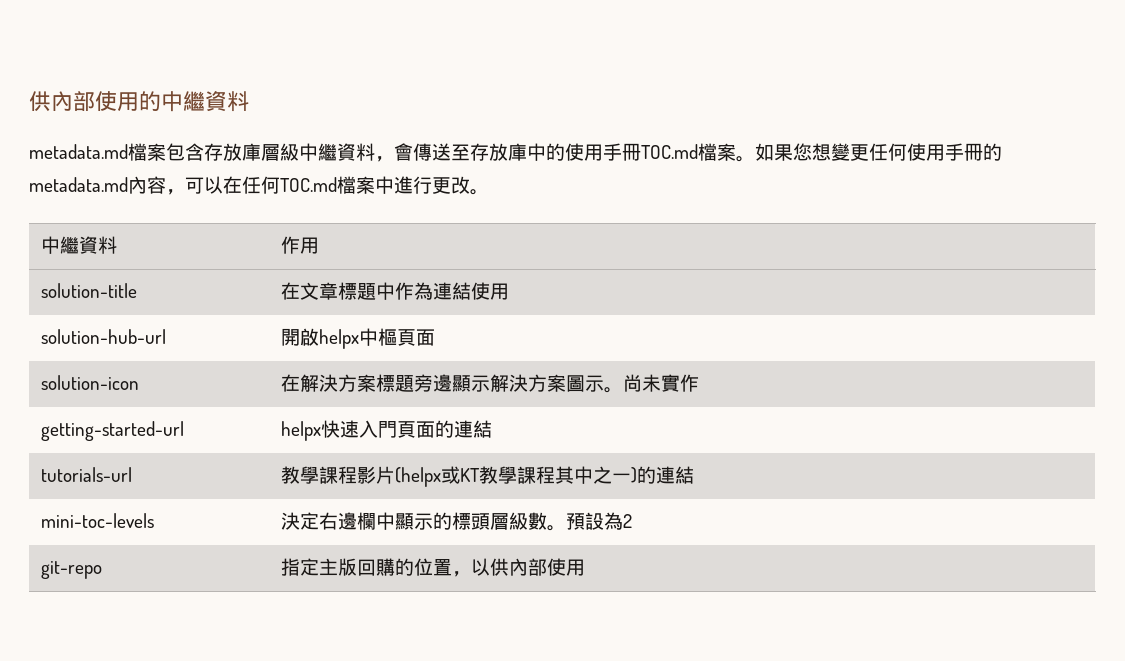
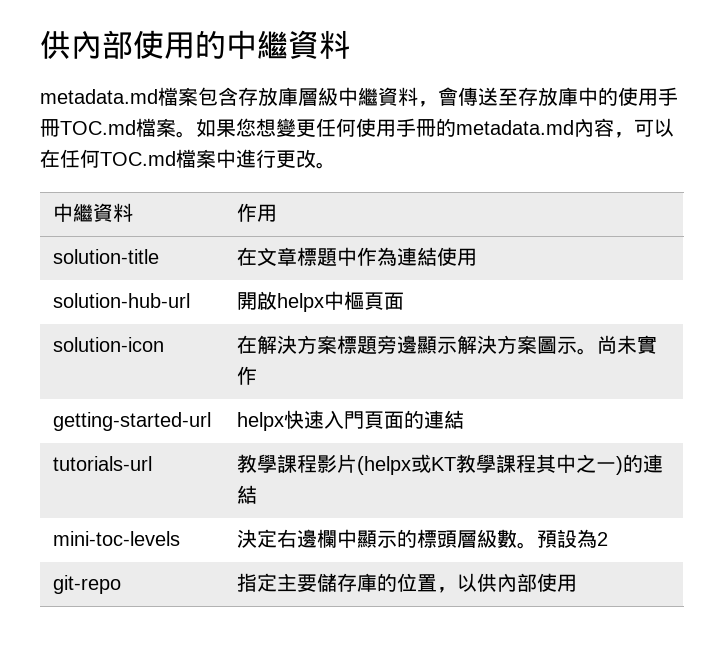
- git-repo | 指定主版回購的位置，以供內部使用
+ git-repo | 指定主要儲存庫的位置，以供內部使用

